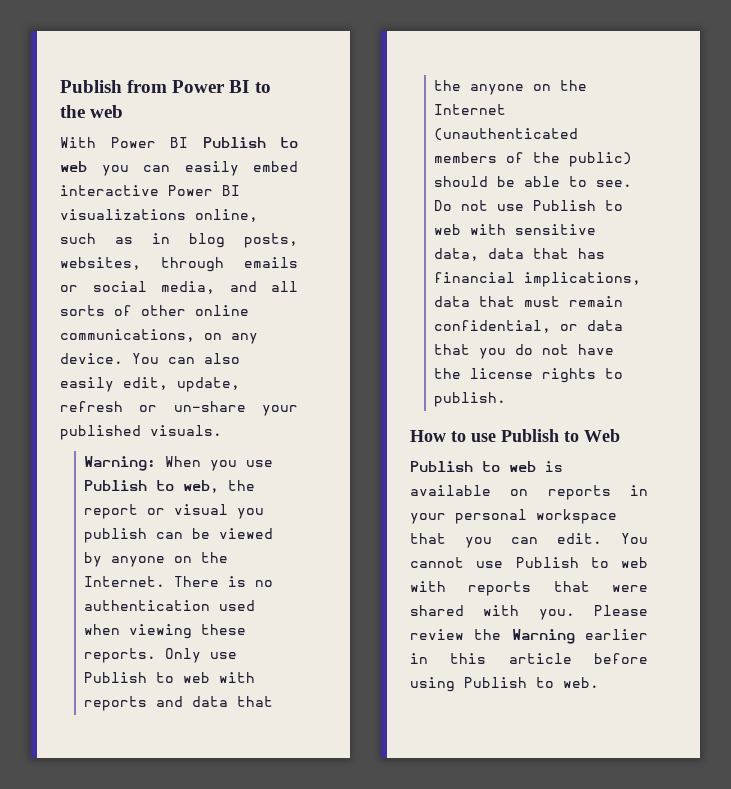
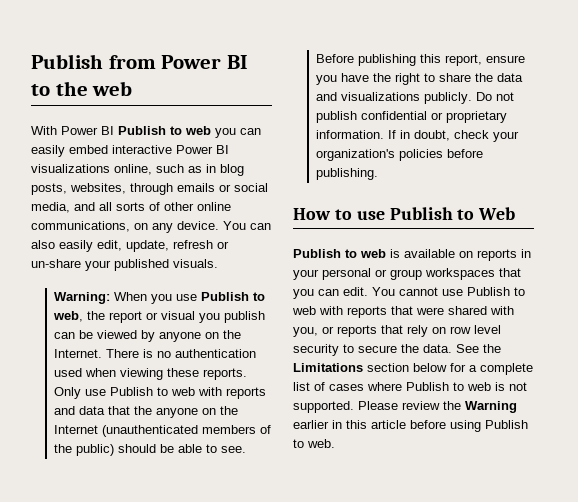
- Do not use Publish to web with sensitive data, data that has financial implications, data that must remain confidential, or data that you do not have the license rights to publish.
+ Before publishing this report, ensure you have the right to share the data and visualizations publicly. Do not publish confidential or proprietary information. If in doubt, check your organization's policies before publishing.
- Publish to web is available on reports in your personal workspace that you can edit.
+ Publish to web is available on reports in your personal or group workspaces that you can edit.
- You cannot use Publish to web with reports that were shared with you.
+ You cannot use Publish to web with reports that were shared with you, or reports that rely on row level security to secure the data. See the Limitations section below for a complete list of cases where Publish to web is not supported.

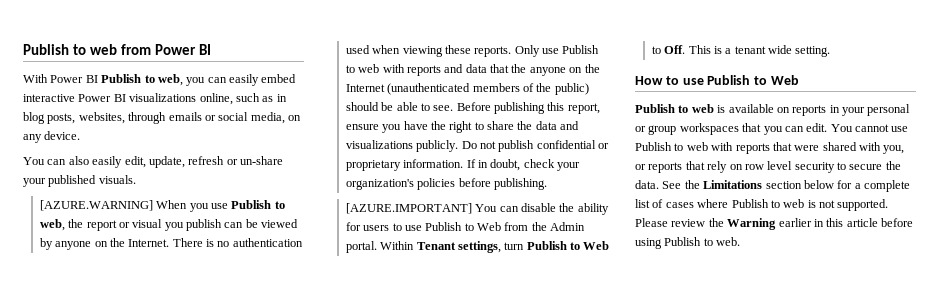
- Publish from Power BI to the web
+ Publish to web from Power BI
- With Power BI Publish to web you can easily embed interactive Power BI visualizations online, such as in blog posts, websites, through emails or social media, and all sorts of other online communications, on any device. You can also easily edit, update, refresh or un-share your published visuals.
+ With Power BI Publish to web, you can easily embed interactive Power BI visualizations online, such as in blog posts, websites, through emails or social media, on any device.
+ You can also easily edit, update, refresh or un-share your published visuals.
- Warning: When you use Publish to web, the report or visual you publish can be viewed by anyone on the Internet.
+ [AZURE.WARNING] When you use Publish to web, the report or visual you publish can be viewed by anyone on the Internet.
+ [AZURE.IMPORTANT] You can disable the ability for users to use Publish to Web from the Admin portal. Within Tenant settings, turn Publish to Web to Off. This is a tenant wide setting.

